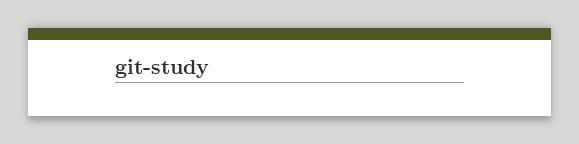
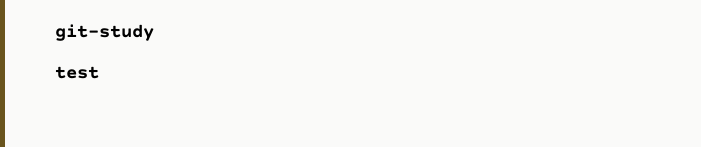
+ test

